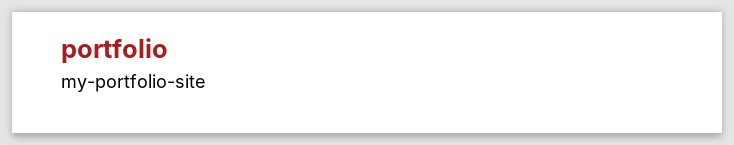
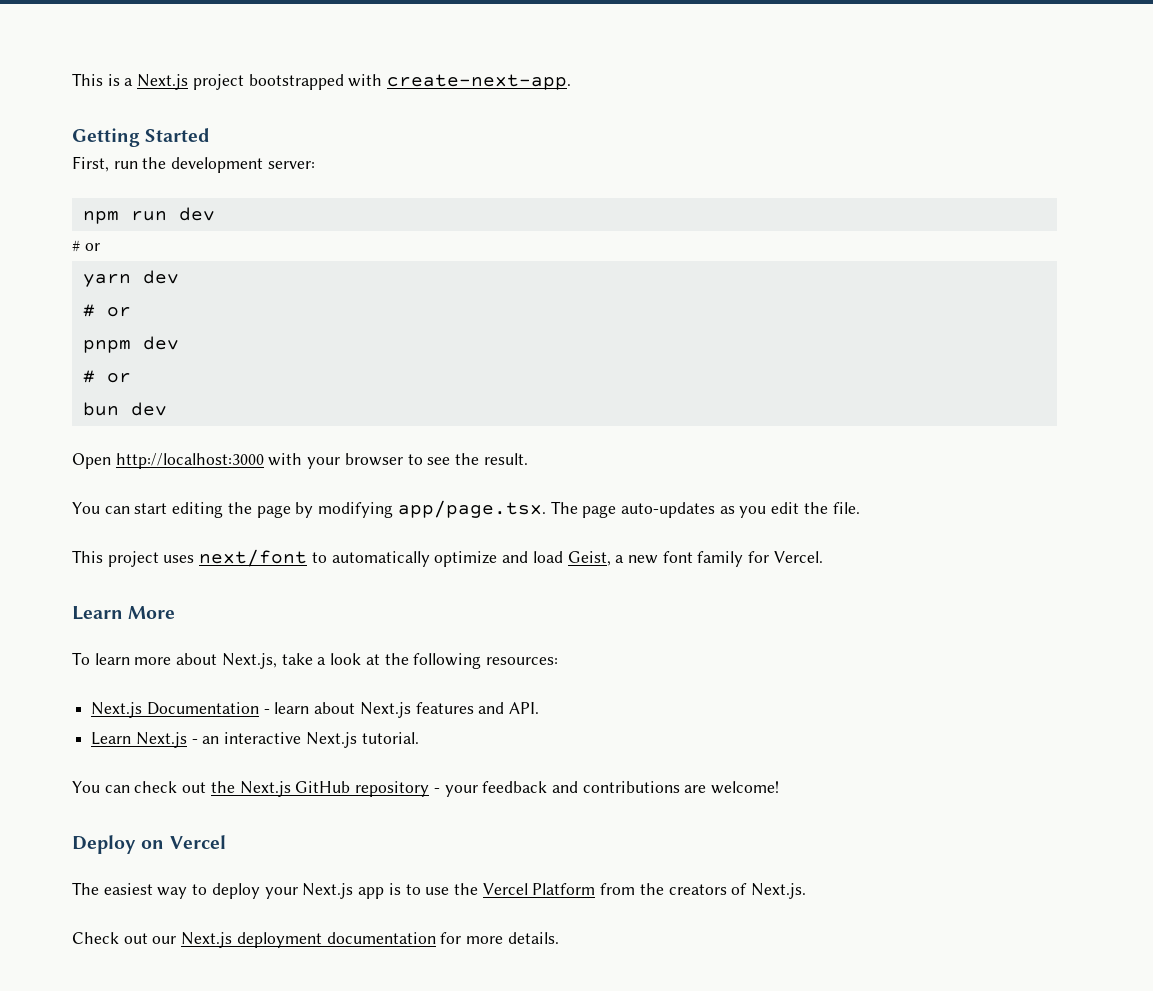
- portfolio
- my-portfolio-site
+ This is a Next.js project bootstrapped with create-next-app.
+ Getting Started
+ First, run the development server:
+ npm run dev
+ # or
+ yarn dev
+ # or
+ pnpm dev
+ # or
+ bun dev
+ Open http://localhost:3000 with your browser to see the result.
+ You can start editing the page by modifying app/page.tsx. The page auto-updates as you edit the file.
+ This project uses next/font to automatically optimize and load Geist, a new font family for Vercel.
+ Learn More
+ To learn more about Next.js, take a look at the following resources:
+ Next.js Documentation - learn about Next.js features and API.
+ Learn Next.js - an interactive Next.js tutorial.
+ You can check out the Next.js GitHub repository - your feedback and contributions are welcome!
+ Deploy on Vercel
+ The easiest way to deploy your Next.js app is to use the Vercel Platform from the creators of Next.js.
+ Check out our Next.js deployment documentation for more details.

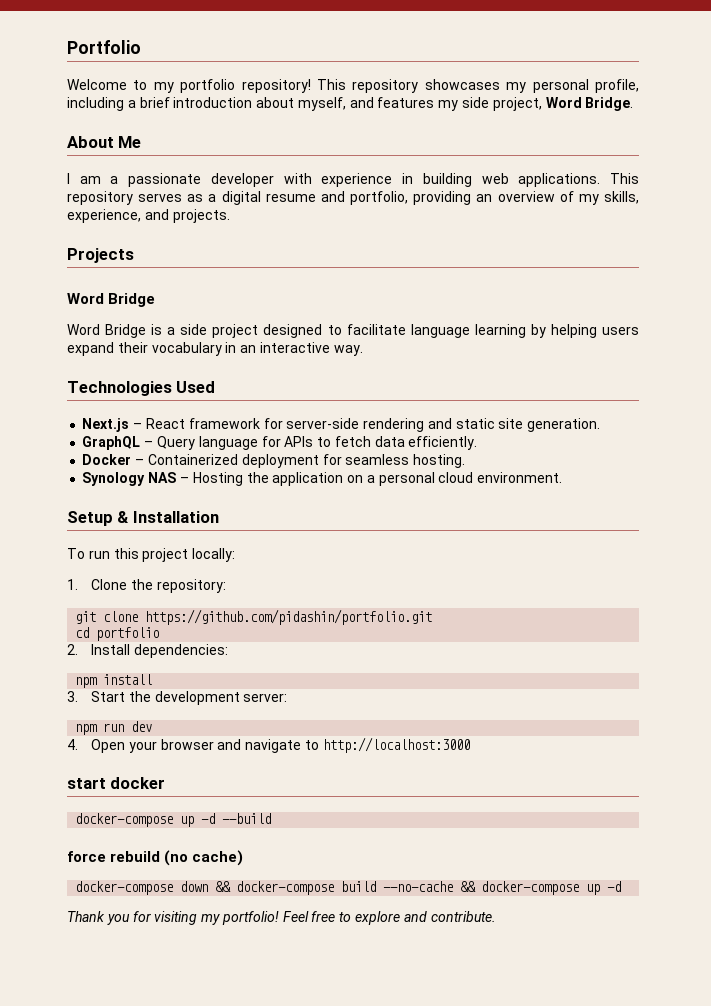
- This is a Next.js project bootstrapped with create-next-app.
- Getting Started
- First, run the development server:
+ Portfolio
+ Welcome to my portfolio repository! This repository showcases my personal profile, including a brief introduction about myself, and features my side project, Word Bridge.
+ About Me
+ I am a passionate developer with experience in building web applications. This repository serves as a digital resume and portfolio, providing an overview of my skills, experience, and projects.
+ Projects
+ Word Bridge
+ Word Bridge is a side project designed to facilitate language learning by helping users expand their vocabulary in an interactive way.
+ Technologies Used
+ Next.js – React framework for server-side rendering and static site generation.
+ GraphQL – Query language for APIs to fetch data efficiently.
+ Docker – Containerized deployment for seamless hosting.
+ Synology NAS – Hosting the application on a personal cloud environment.
+ Setup & Installation
+ To run this project locally:
+ 1. Clone the repository:
+ git clone https://github.com/pidashin/portfolio.git
+ cd portfolio
+ 2. Install dependencies:
+ npm install
+ 3. Start the development server:
  npm run dev
- # or
- yarn dev
- # or
- pnpm dev
- # or
- bun dev
- Open http://localhost:3000 with your browser to see the result.
- You can start editing the page by modifying app/page.tsx. The page auto-updates as you edit the file.
- This project uses next/font to automatically optimize and load Geist, a new font family for Vercel.
- Learn More
- To learn more about Next.js, take a look at the following resources:
- Next.js Documentation - learn about Next.js features and API.
- Learn Next.js - an interactive Next.js tutorial.
- You can check out the Next.js GitHub repository - your feedback and contributions are welcome!
- Deploy on Vercel
- The easiest way to deploy your Next.js app is to use the Vercel Platform from the creators of Next.js.
- Check out our Next.js deployment documentation for more details.
+ 4. Open your browser and navigate to http://localhost:3000
+ start docker
+ docker-compose up -d --build
+ force rebuild (no cache)
+ docker-compose down && docker-compose build --no-cache && docker-compose up -d
+ Thank you for visiting my portfolio! Feel free to explore and contribute.

